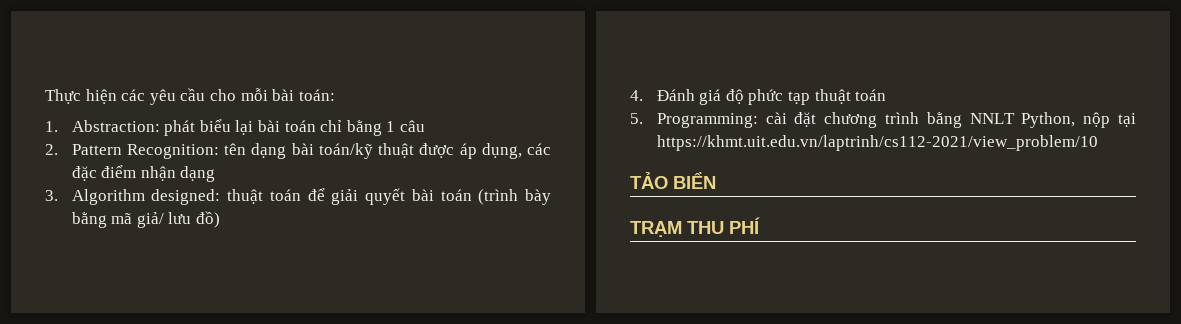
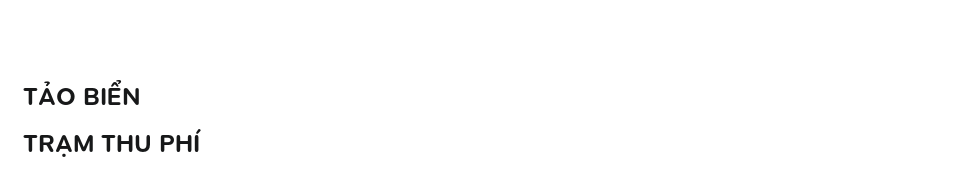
- Thực hiện các yêu cầu cho mỗi bài toán:
- 1. Abstraction: phát biểu lại bài toán chỉ bằng 1 câu
- 2. Pattern Recognition: tên dạng bài toán/kỹ thuật được áp dụng, các đặc điểm nhận dạng
- 3. Algorithm designed: thuật toán để giải quyết bài toán (trình bày bằng mã giả/ lưu đồ)
- 4. Đánh giá độ phức tạp thuật toán
- 5. Programming: cài đặt chương trình bằng NNLT Python, nộp tại https://khmt.uit.edu.vn/laptrinh/cs112-2021/view_problem/10

